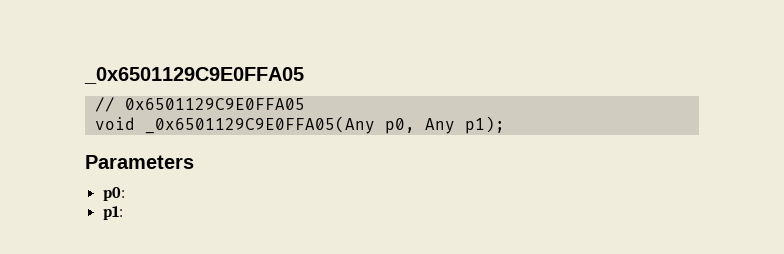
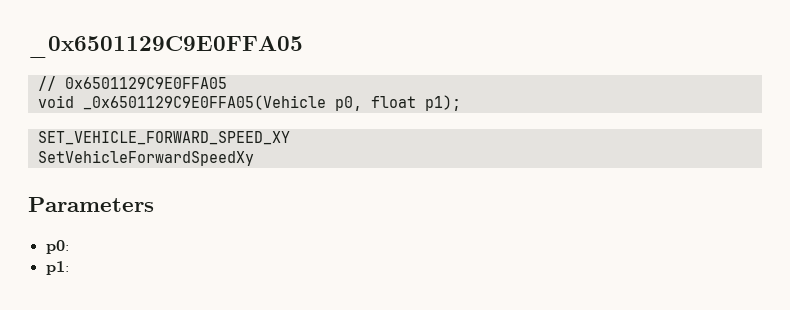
- void _0x6501129C9E0FFA05(Any p0, Any p1);
+ void _0x6501129C9E0FFA05(Vehicle p0, float p1);
+ SET_VEHICLE_FORWARD_SPEED_XY
+ SetVehicleForwardSpeedXy

